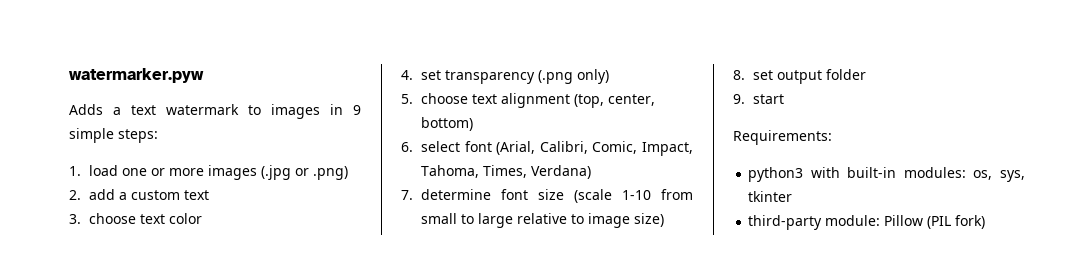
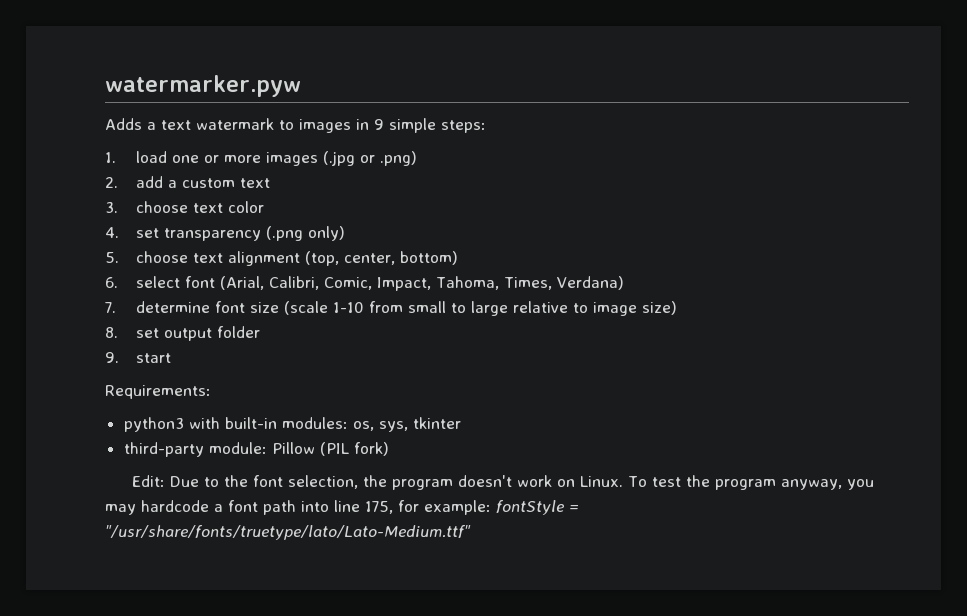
+ Edit: Due to the font selection, the program doesn't work on Linux. To test the program anyway, you may hardcode a font path into line 175, for example: fontStyle = "/usr/share/fonts/truetype/lato/Lato-Medium.ttf"

